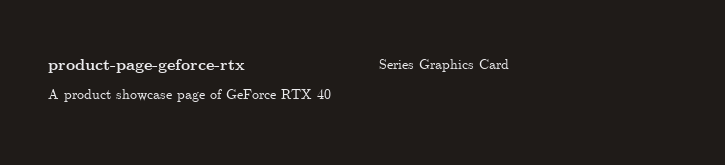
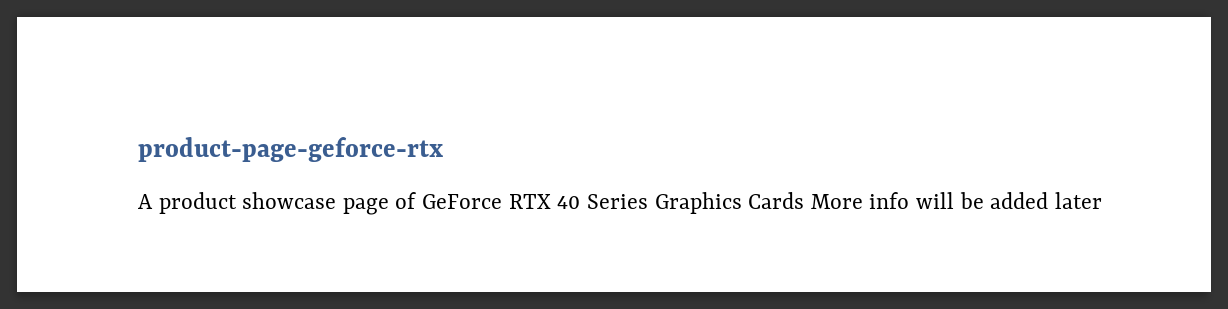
- A product showcase page of GeForce RTX 40 Series Graphics Card
+ A product showcase page of GeForce RTX 40 Series Graphics Cards More info will be added later

